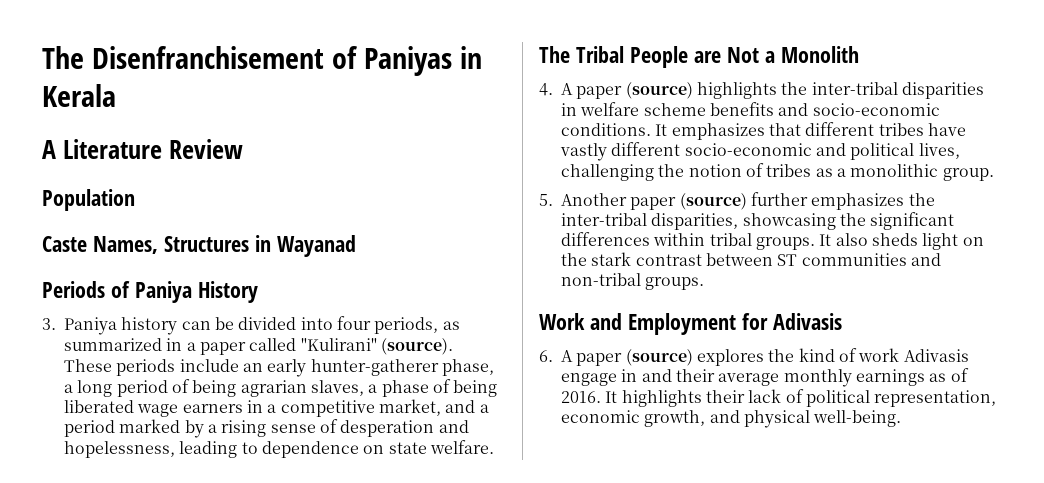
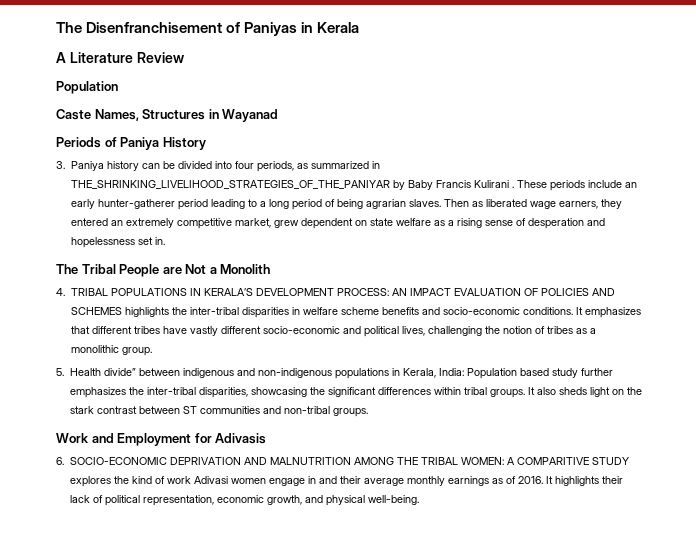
- 3. Paniya history can be divided into four periods, as summarized in a paper called "Kulirani" (source).
+ 3. Paniya history can be divided into four periods, as summarized in THE_SHRINKING_LIVELIHOOD_STRATEGIES_OF_THE_PANIYAR by Baby Francis Kulirani .
- These periods include an early hunter-gatherer phase, a long period of being agrarian slaves, a phase of being liberated wage earners in a competitive market, and a period marked by a rising sense of desperation and hopelessness, leading to dependence on state welfare.
+ These periods include an early hunter-gatherer period leading to a long period of being agrarian slaves. Then as liberated wage earners, they entered an extremely competitive market, grew dependent on state welfare as a rising sense of desperation and hopelessness set in.
- 4. A paper (source) highlights the inter-tribal disparities in welfare scheme benefits and socio-economic conditions.
+ 4. TRIBAL POPULATIONS IN KERALA’S DEVELOPMENT PROCESS: AN IMPACT EVALUATION OF POLICIES AND SCHEMES highlights the inter-tribal disparities in welfare scheme benefits and socio-economic conditions.
- 5. Another paper (source) further emphasizes the inter-tribal disparities, showcasing the significant differences within tribal groups.
+ 5. Health divide” between indigenous and non-indigenous populations in Kerala, India: Population based study further emphasizes the inter-tribal disparities, showcasing the significant differences within tribal groups.
- 6. A paper (source) explores the kind of work Adivasis engage in and their average monthly earnings as of 2016.
+ 6. SOCIO-ECONOMIC DEPRIVATION AND MALNUTRITION AMONG THE TRIBAL WOMEN: A COMPARITIVE STUDY explores the kind of work Adivasi women engage in and their average monthly earnings as of 2016.

